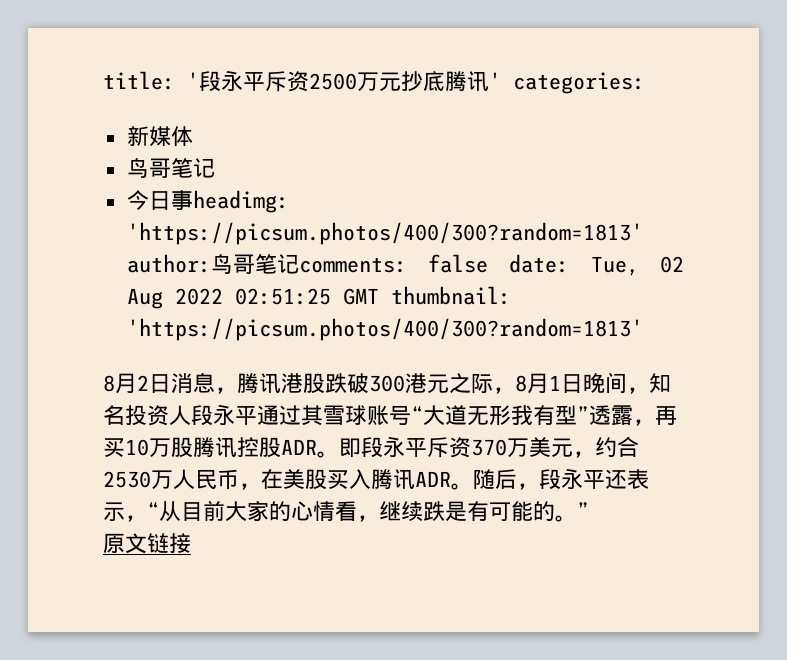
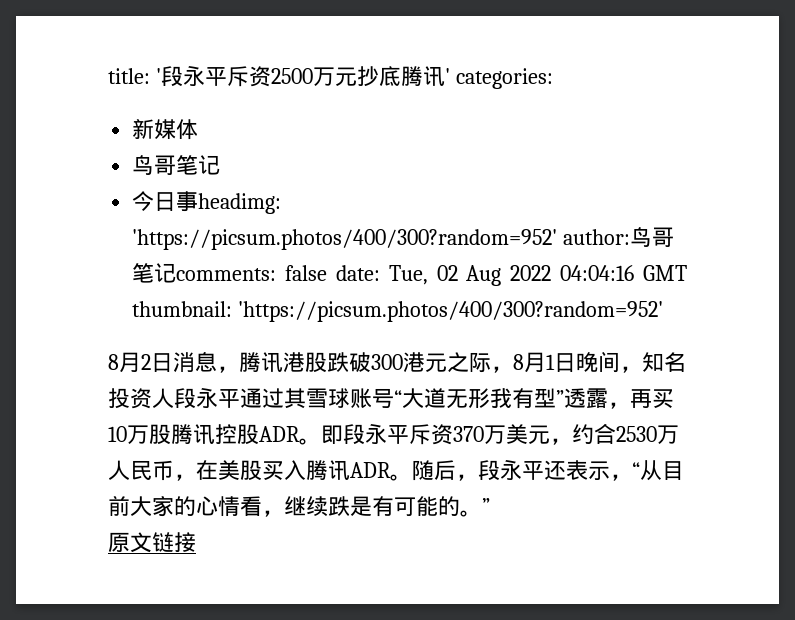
- 今日事headimg: 'https://picsum.photos/400/300?random=1813' author:鸟哥笔记comments: false date: Tue, 02 Aug 2022 02:51:25 GMT thumbnail: 'https://picsum.photos/400/300?random=1813'
+ 今日事headimg: 'https://picsum.photos/400/300?random=952' author:鸟哥笔记comments: false date: Tue, 02 Aug 2022 04:04:16 GMT thumbnail: 'https://picsum.photos/400/300?random=952'

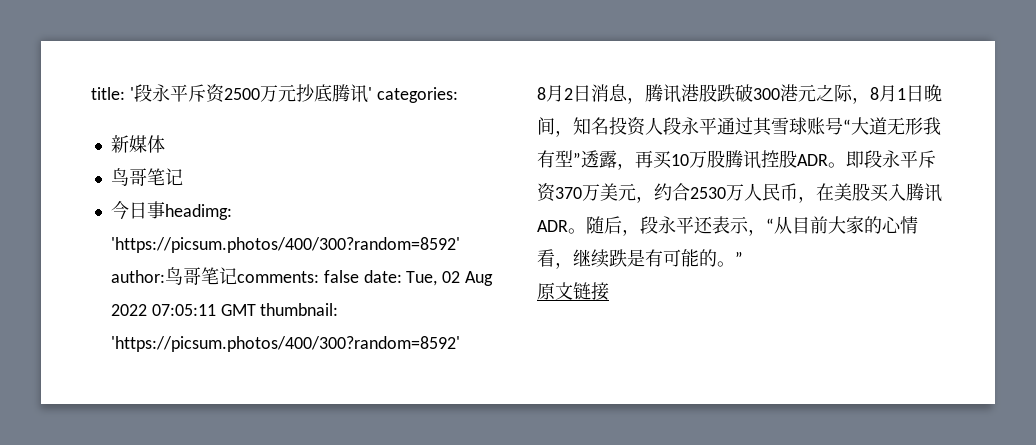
- 今日事headimg: 'https://picsum.photos/400/300?random=952' author:鸟哥笔记comments: false date: Tue, 02 Aug 2022 04:04:16 GMT thumbnail: 'https://picsum.photos/400/300?random=952'
+ 今日事headimg: 'https://picsum.photos/400/300?random=8592' author:鸟哥笔记comments: false date: Tue, 02 Aug 2022 07:05:11 GMT thumbnail: 'https://picsum.photos/400/300?random=8592'

